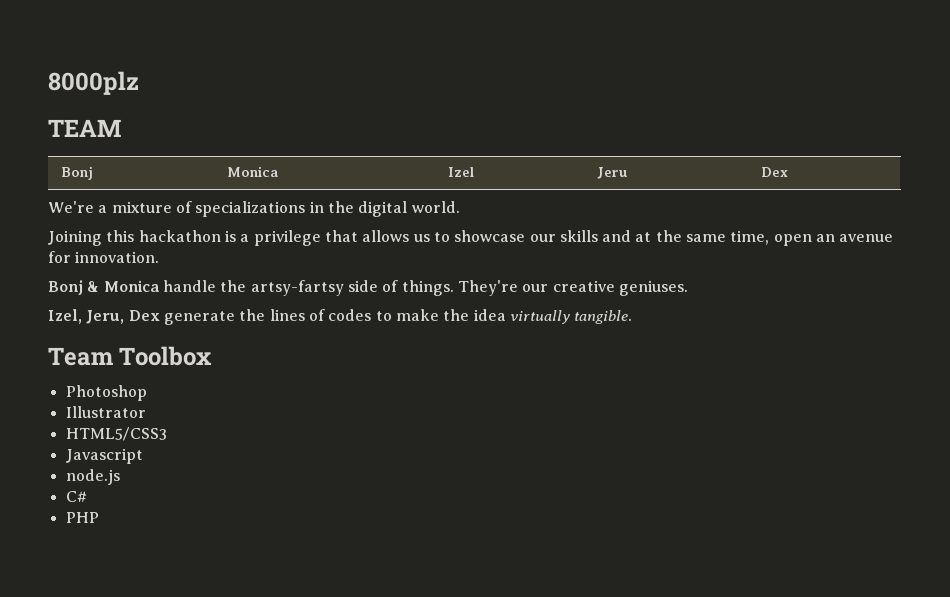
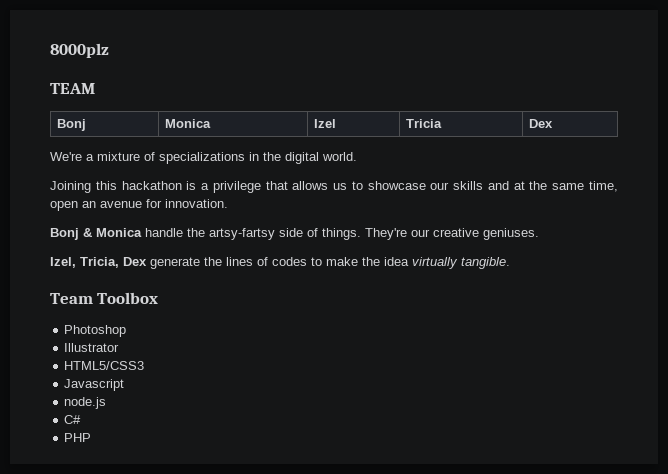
- Bonj | Monica | Izel | Jeru | Dex
+ Bonj | Monica | Izel | Tricia | Dex
- Izel, Jeru, Dex generate the lines of codes to make the idea virtually tangible.
+ Izel, Tricia, Dex generate the lines of codes to make the idea virtually tangible.

